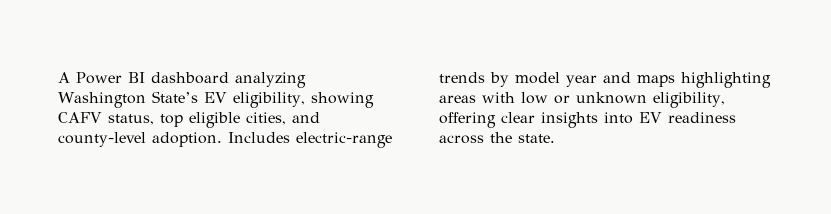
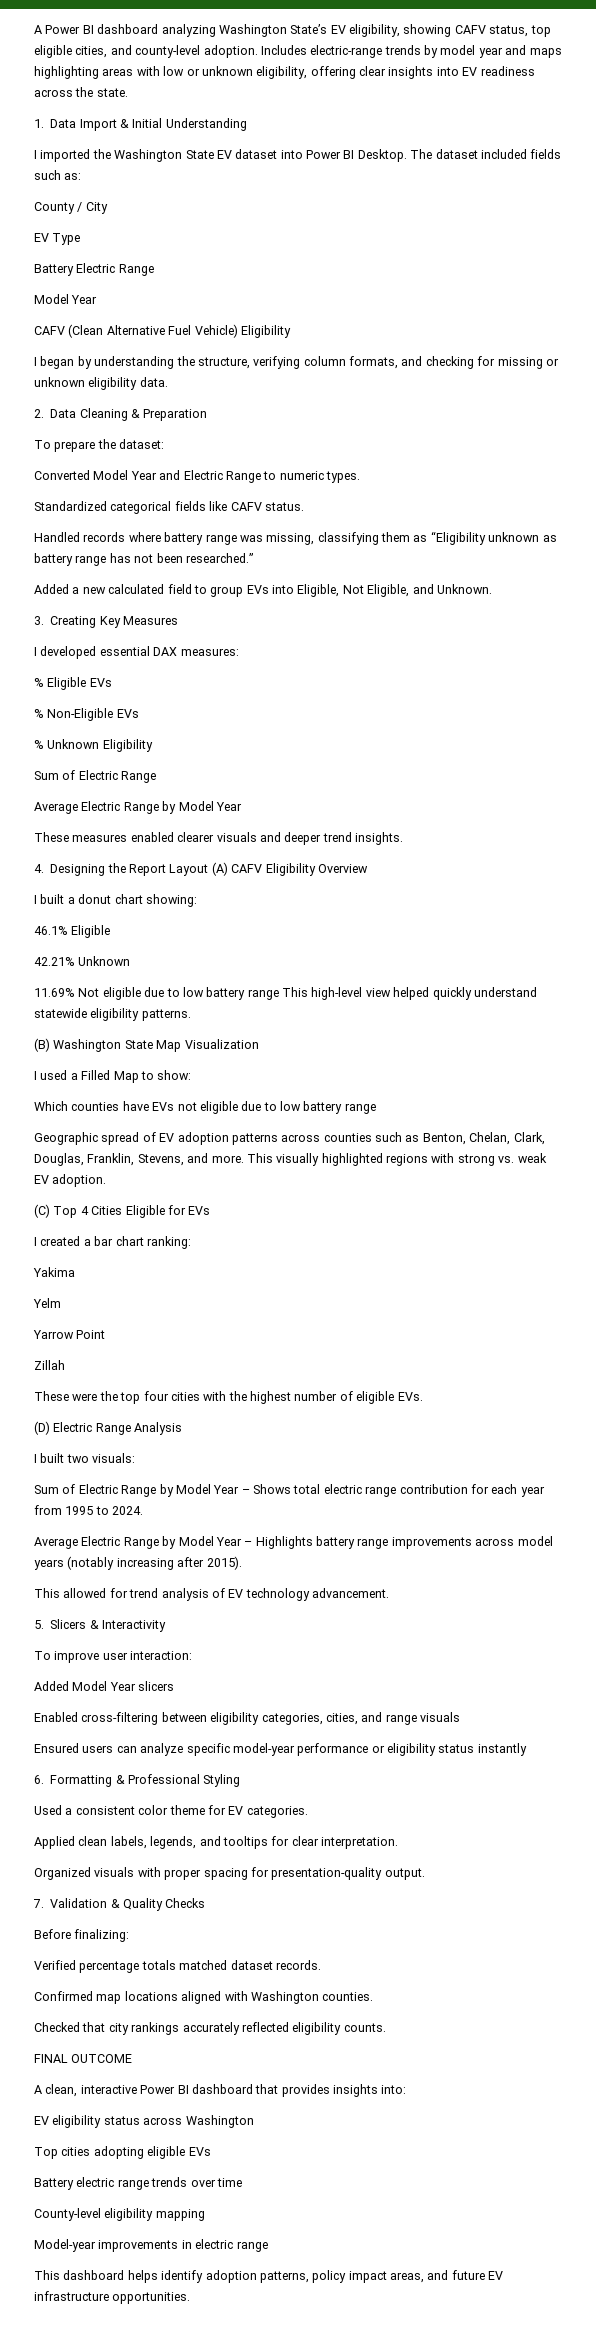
+ 1. Data Import & Initial Understanding
+ I imported the Washington State EV dataset into Power BI Desktop. The dataset included fields such as:
+ County / City
+ EV Type
+ Battery Electric Range
+ Model Year
+ CAFV (Clean Alternative Fuel Vehicle) Eligibility
+ I began by understanding the structure, verifying column formats, and checking for missing or unknown eligibility data.
+ 2. Data Cleaning & Preparation
+ To prepare the dataset:
+ Converted Model Year and Electric Range to numeric types.
+ Standardized categorical fields like CAFV status.
+ Handled records where battery range was missing, classifying them as “Eligibility unknown as battery range has not been researched.”
+ Added a new calculated field to group EVs into Eligible, Not Eligible, and Unknown.
+ 3. Creating Key Measures
+ I developed essential DAX measures:
+ % Eligible EVs
+ % Non-Eligible EVs
+ % Unknown Eligibility
+ Sum of Electric Range
+ Average Electric Range by Model Year
+ These measures enabled clearer visuals and deeper trend insights.
+ 4. Designing the Report Layout (A) CAFV Eligibility Overview
+ I built a donut chart showing:
+ 46.1% Eligible
+ 42.21% Unknown
+ 11.69% Not eligible due to low battery range This high-level view helped quickly understand statewide eligibility patterns.
+ (B) Washington State Map Visualization
+ I used a Filled Map to show:
+ Which counties have EVs not eligible due to low battery range
+ Geographic spread of EV adoption patterns across counties such as Benton, Chelan, Clark, Douglas, Franklin, Stevens, and more. This visually highlighted regions with strong vs. weak EV adoption.
+ (C) Top 4 Cities Eligible for EVs
+ I created a bar chart ranking:
+ Yakima
+ Yelm
+ Yarrow Point
+ Zillah
+ These were the top four cities with the highest number of eligible EVs.
+ (D) Electric Range Analysis
+ I built two visuals:
+ Sum of Electric Range by Model Year – Shows total electric range contribution for each year from 1995 to 2024.
+ Average Electric Range by Model Year – Highlights battery range improvements across model years (notably increasing after 2015).
+ This allowed for trend analysis of EV technology advancement.
+ 5. Slicers & Interactivity
+ To improve user interaction:
+ Added Model Year slicers
+ Enabled cross-filtering between eligibility categories, cities, and range visuals
+ Ensured users can analyze specific model-year performance or eligibility status instantly
+ 6. Formatting & Professional Styling
+ Used a consistent color theme for EV categories.
+ Applied clean labels, legends, and tooltips for clear interpretation.
+ Organized visuals with proper spacing for presentation-quality output.
+ 7. Validation & Quality Checks
+ Before finalizing:
+ Verified percentage totals matched dataset records.
+ Confirmed map locations aligned with Washington counties.
+ Checked that city rankings accurately reflected eligibility counts.
+ FINAL OUTCOME
+ A clean, interactive Power BI dashboard that provides insights into:
+ EV eligibility status across Washington
+ Top cities adopting eligible EVs
+ Battery electric range trends over time
+ County-level eligibility mapping
+ Model-year improvements in electric range
+ This dashboard helps identify adoption patterns, policy impact areas, and future EV infrastructure opportunities.

